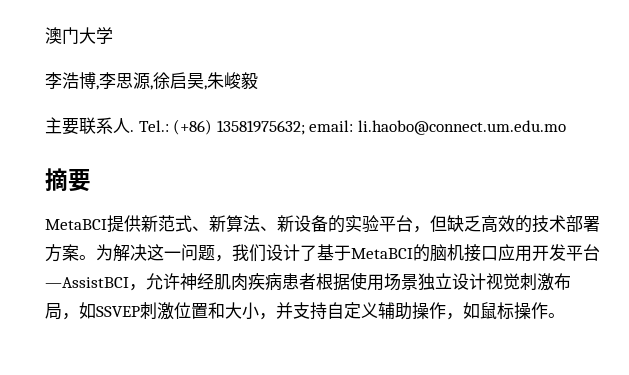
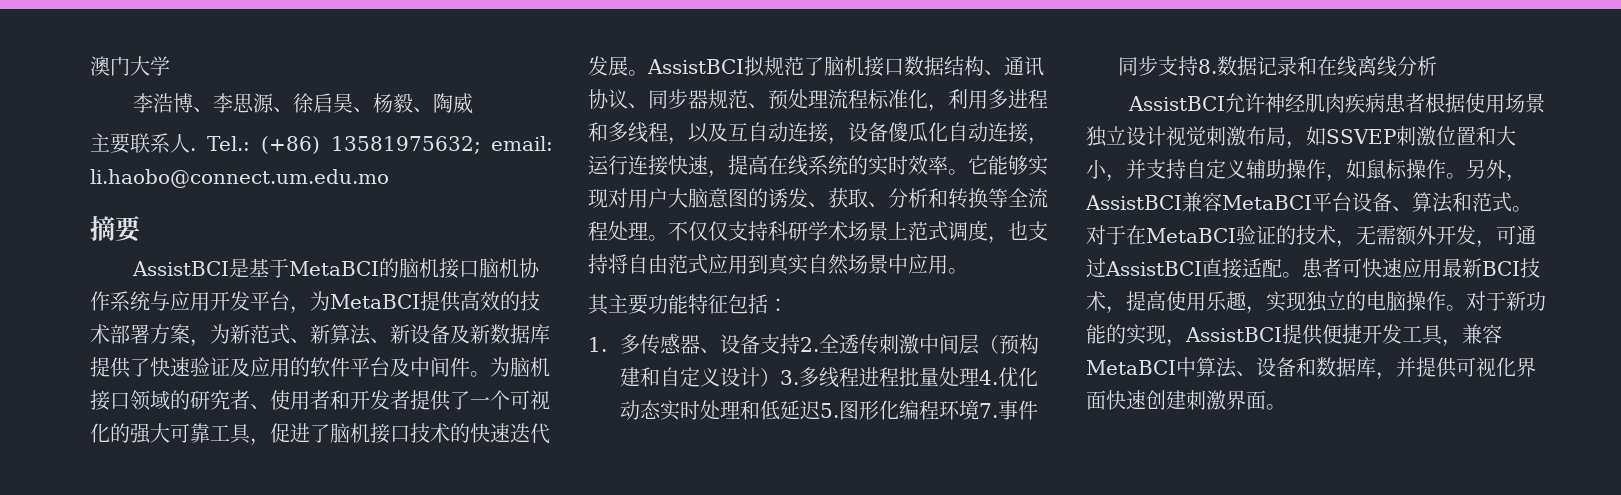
- 李浩博,李思源,徐启昊,朱峻毅
+ 李浩博、李思源、徐启昊、杨毅、陶威
- MetaBCI提供新范式、新算法、新设备的实验平台，但缺乏高效的技术部署方案。为解决这一问题，我们设计了基于MetaBCI的脑机接口应用开发平台—AssistBCI，允许神经肌肉疾病患者根据使用场景独立设计视觉刺激布局，如SSVEP刺激位置和大小，并支持自定义辅助操作，如鼠标操作。
+ AssistBCI是基于MetaBCI的脑机接口脑机协作系统与应用开发平台，为MetaBCI提供高效的技术部署方案，为新范式、新算法、新设备及新数据库提供了快速验证及应用的软件平台及中间件。为脑机接口领域的研究者、使用者和开发者提供了一个可视化的强大可靠工具，促进了脑机接口技术的快速迭代发展。AssistBCI拟规范了脑机接口数据结构、通讯协议、同步器规范、预处理流程标准化，利用多进程和多线程，以及互自动连接，设备傻瓜化自动连接，运行连接快速，提高在线系统的实时效率。它能够实现对用户大脑意图的诱发、获取、分析和转换等全流程处理。不仅仅支持科研学术场景上范式调度，也支持将自由范式应用到真实自然场景中应用。
+ 其主要功能特征包括：
+ 1.多传感器、设备支持2.全透传刺激中间层（预构建和自定义设计）3.多线程进程批量处理4.优化动态实时处理和低延迟5.图形化编程环境7.事件同步支持8.数据记录和在线离线分析
+ AssistBCI允许神经肌肉疾病患者根据使用场景独立设计视觉刺激布局，如SSVEP刺激位置和大小，并支持自定义辅助操作，如鼠标操作。
+ 另外，AssistBCI兼容MetaBCI平台设备、算法和范式。对于在MetaBCI验证的技术，无需额外开发，可通过AssistBCI直接适配。患者可快速应用最新BCI技术，提高使用乐趣，实现独立的电脑操作。对于新功能的实现，AssistBCI提供便捷开发工具，兼容MetaBCI中算法、设备和数据库，并提供可视化界面快速创建刺激界面。

